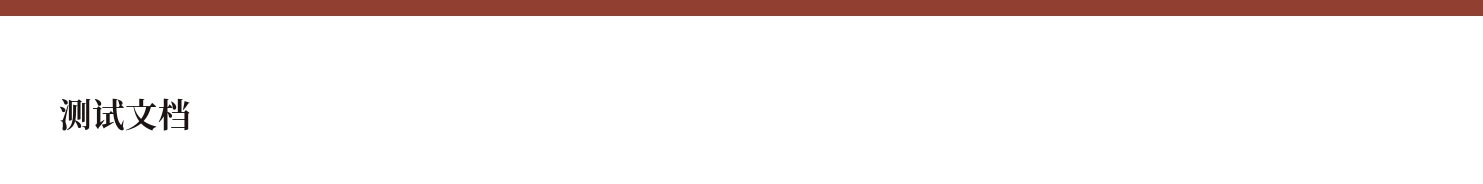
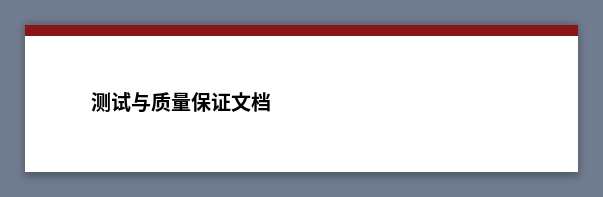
- 测试文档
+ 测试与质量保证文档

